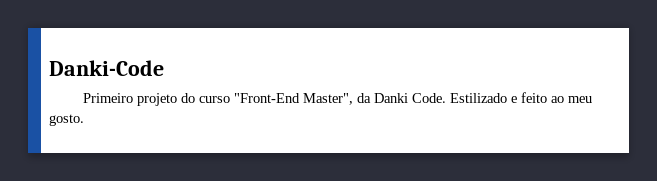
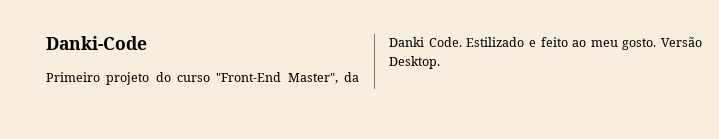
+ Versão Desktop.

